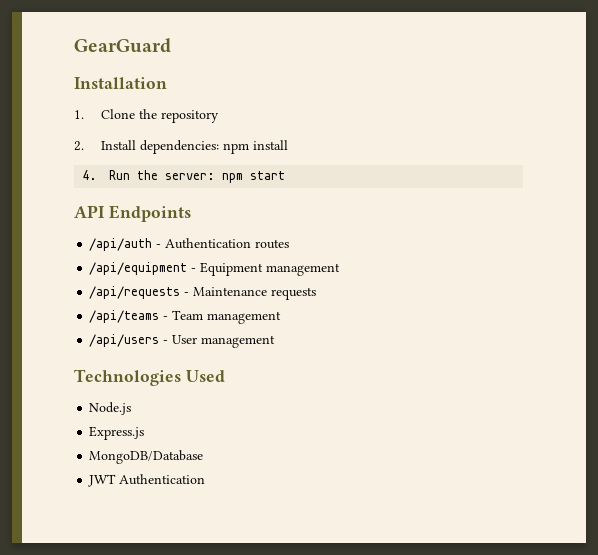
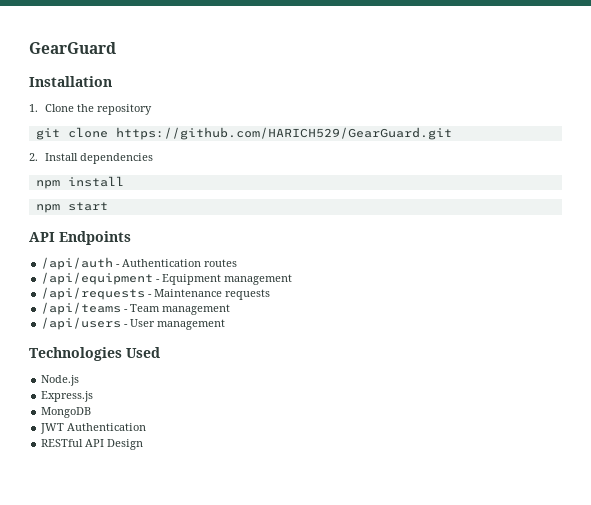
+ git clone https://github.com/HARICH529/GearGuard.git
- 2. Install dependencies: npm install
+ 2. Install dependencies
+ npm install
- 4. Run the server: npm start
+ npm start
- MongoDB/Database
+ MongoDB
+ RESTful API Design

